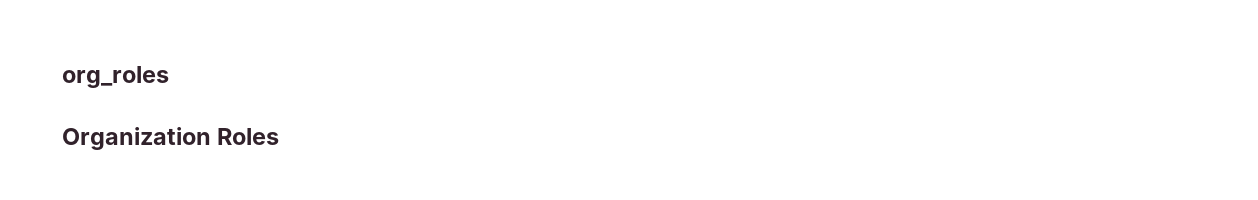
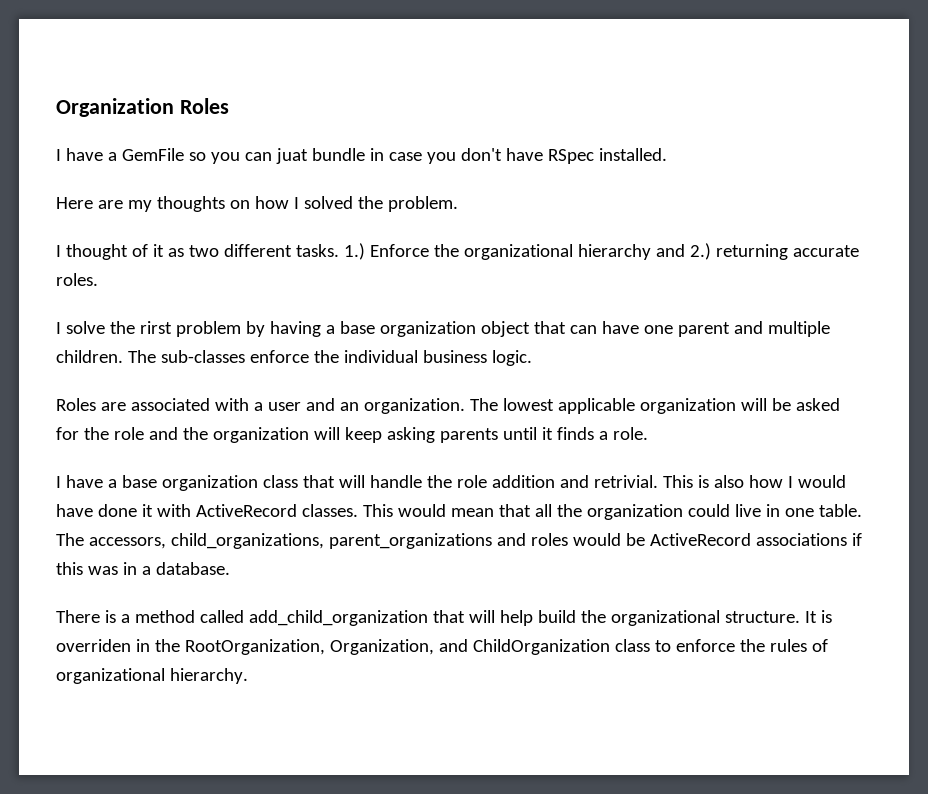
- org_roles
+ I have a GemFile so you can juat bundle in case you don't have RSpec installed.
+ Here are my thoughts on how I solved the problem.
+ I thought of it as two different tasks. 1.) Enforce the organizational hierarchy and 2.) returning accurate roles.
+ I solve the rirst problem by having a base organization object that can have one parent and multiple children. The sub-classes enforce the individual business logic.
+ Roles are associated with a user and an organization. The lowest applicable organization will be asked for the role and the organization will keep asking parents until it finds a role.
+ I have a base organization class that will handle the role addition and retrivial. This is also how I would have done it with ActiveRecord classes. This would mean that all the organization could live in one table. The accessors, child_organizations, parent_organizations and roles would be ActiveRecord associations if this was in a database.
+ There is a method called add_child_organization that will help build the organizational structure. It is overriden in the RootOrganization, Organization, and ChildOrganization class to enforce the rules of organizational hierarchy.

